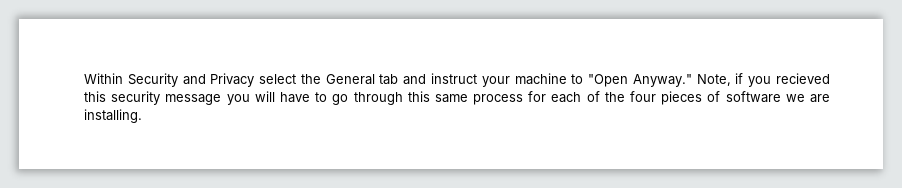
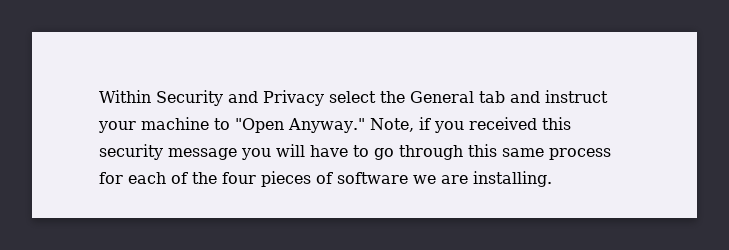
- Note, if you recieved this security message you will have to go through this same process for each of the four pieces of software we are installing.
+ Note, if you received this security message you will have to go through this same process for each of the four pieces of software we are installing.

